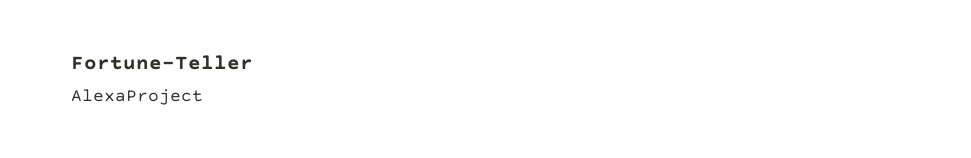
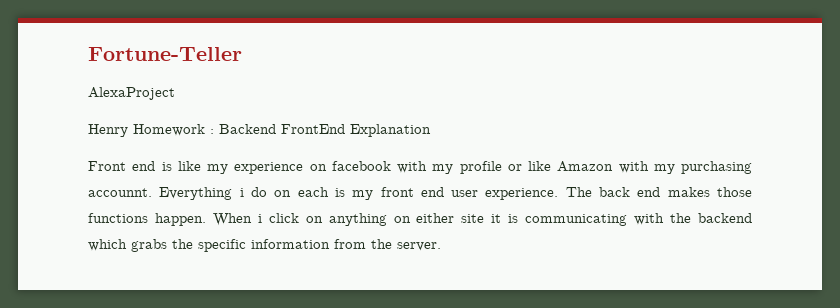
+ Henry Homework : Backend FrontEnd Explanation
+ Front end is like my experience on facebook with my profile or like Amazon with my purchasing accounnt. Everything i do on each is my front end user experience. The back end makes those functions happen. When i click on anything on either site it is communicating with the backend which grabs the specific information from the server.

